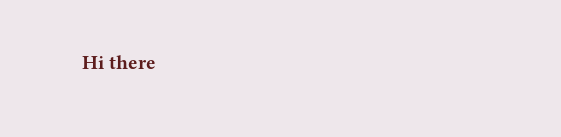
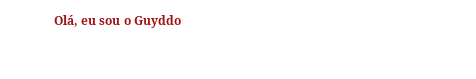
- Hi there
+ Olá, eu sou o Guyddo

